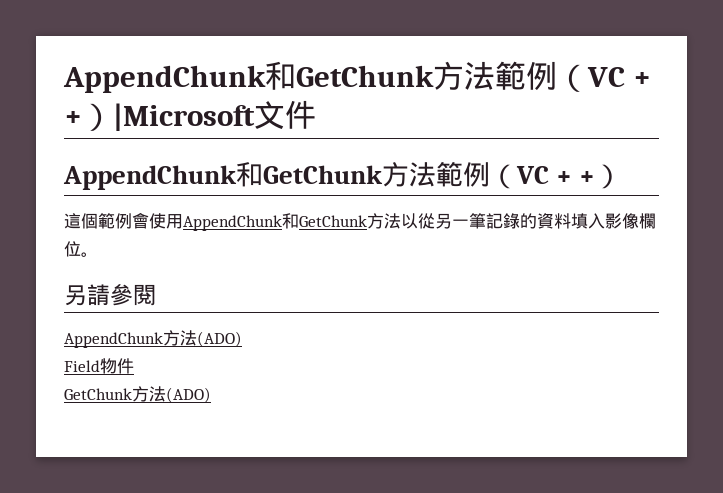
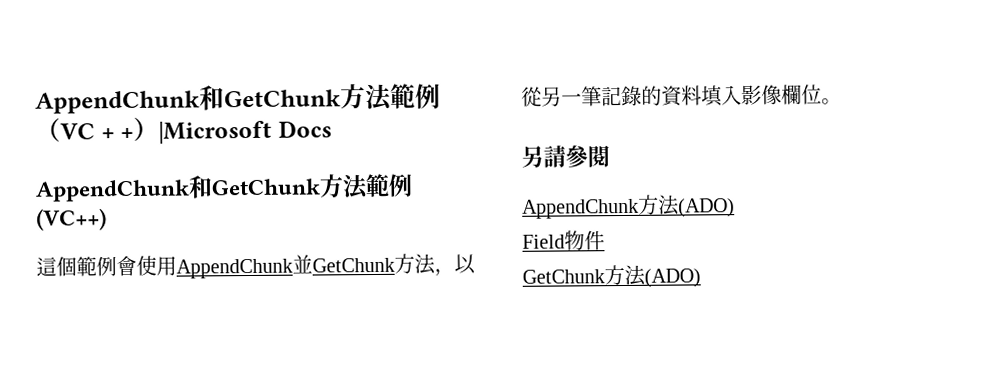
- AppendChunk和GetChunk方法範例（VC + +）|Microsoft文件
- AppendChunk和GetChunk方法範例（VC + +）
+ AppendChunk和GetChunk方法範例（VC + +）|Microsoft Docs
+ AppendChunk和GetChunk方法範例(VC++)
- 這個範例會使用AppendChunk和GetChunk方法以從另一筆記錄的資料填入影像欄位。
+ 這個範例會使用AppendChunk並GetChunk方法，以從另一筆記錄的資料填入影像欄位。

